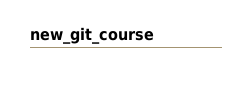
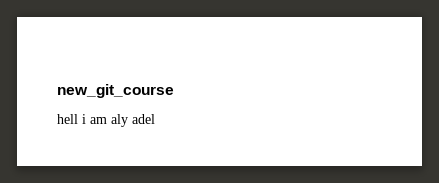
+ hell i am aly adel

